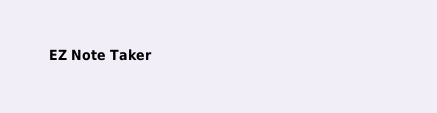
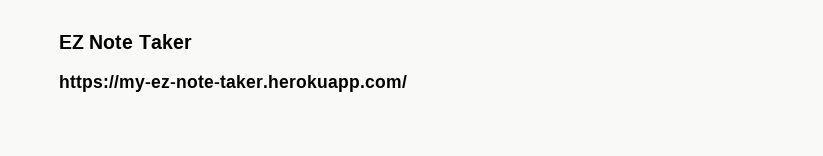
+ https://my-ez-note-taker.herokuapp.com/

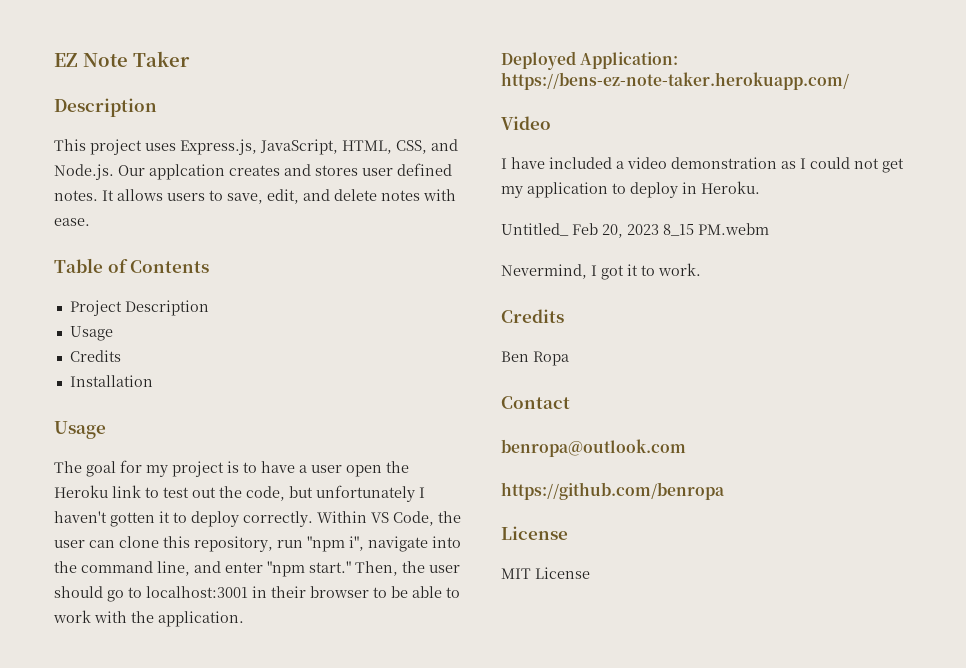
  EZ Note Taker
- https://my-ez-note-taker.herokuapp.com/
+ Description
+ This project uses Express.js, JavaScript, HTML, CSS, and Node.js. Our applcation creates and stores user defined notes. It allows users to save, edit, and delete notes with ease.
+ Table of Contents
+ Project Description
+ Usage
+ Credits
+ Installation
+ Usage
+ The goal for my project is to have a user open the Heroku link to test out the code, but unfortunately I haven't gotten it to deploy correctly. Within VS Code, the user can clone this repository, run "npm i", navigate into the command line, and enter "npm start." Then, the user should go to localhost:3001 in their browser to be able to work with the application.
+ Deployed Application: https://bens-ez-note-taker.herokuapp.com/
+ Video
+ I have included a video demonstration as I could not get my application to deploy in Heroku.
+ Untitled_ Feb 20, 2023 8_15 PM.webm
+ Nevermind, I got it to work.
+ Credits
+ Ben Ropa
+ Contact
+ benropa@outlook.com
+ https://github.com/benropa
+ License
+ MIT License

